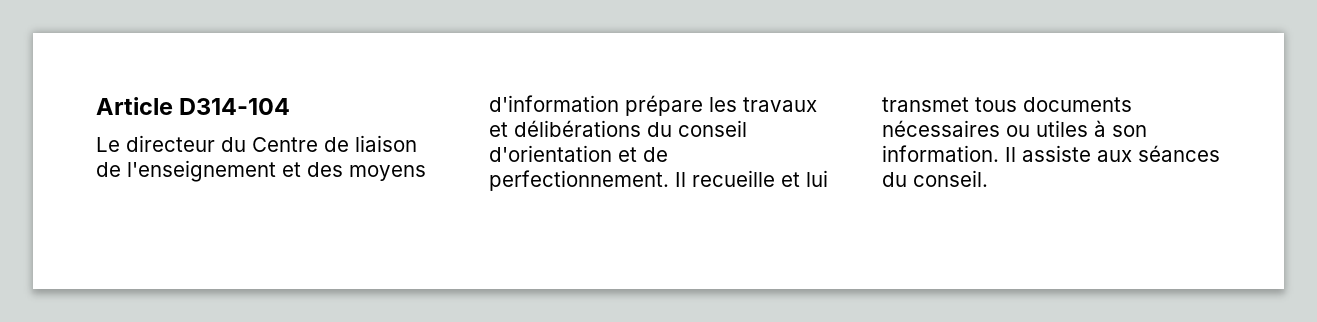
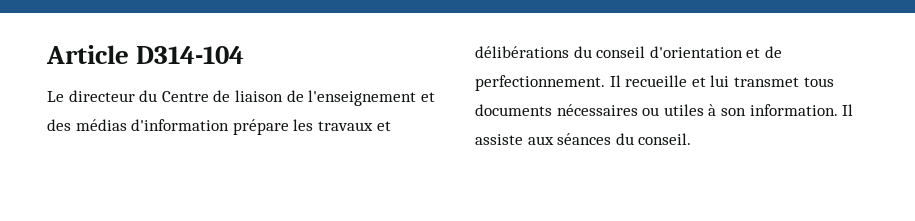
- Le directeur du Centre de liaison de l'enseignement et des moyens d'information prépare les travaux et délibérations du conseil d'orientation et de perfectionnement.
+ Le directeur du Centre de liaison de l'enseignement et des médias d'information prépare les travaux et délibérations du conseil d'orientation et de perfectionnement.

